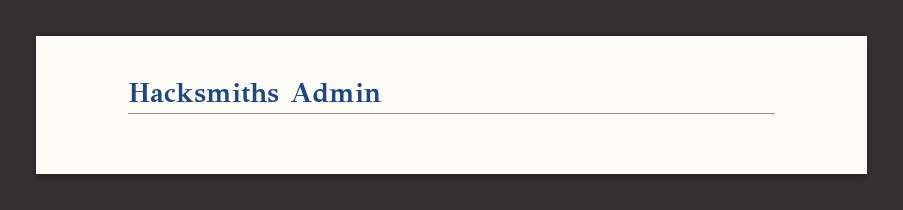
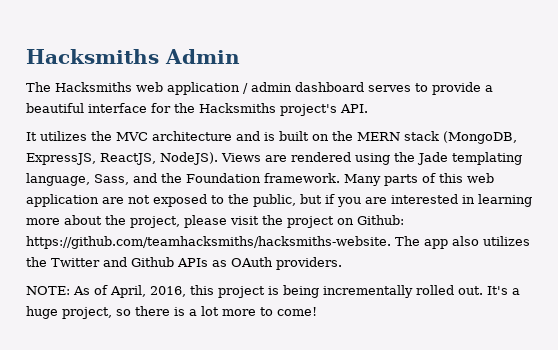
+ The Hacksmiths web application / admin dashboard serves to provide a beautiful interface for the Hacksmiths project's API.
+ It utilizes the MVC architecture and is built on the MERN stack (MongoDB, ExpressJS, ReactJS, NodeJS). Views are rendered using the Jade templating language, Sass, and the Foundation framework. Many parts of this web application are not exposed to the public, but if you are interested in learning more about the project, please visit the project on Github: https://github.com/teamhacksmiths/hacksmiths-website. The app also utilizes the Twitter and Github APIs as OAuth providers.
+ NOTE: As of April, 2016, this project is being incrementally rolled out. It's a huge project, so there is a lot more to come!

